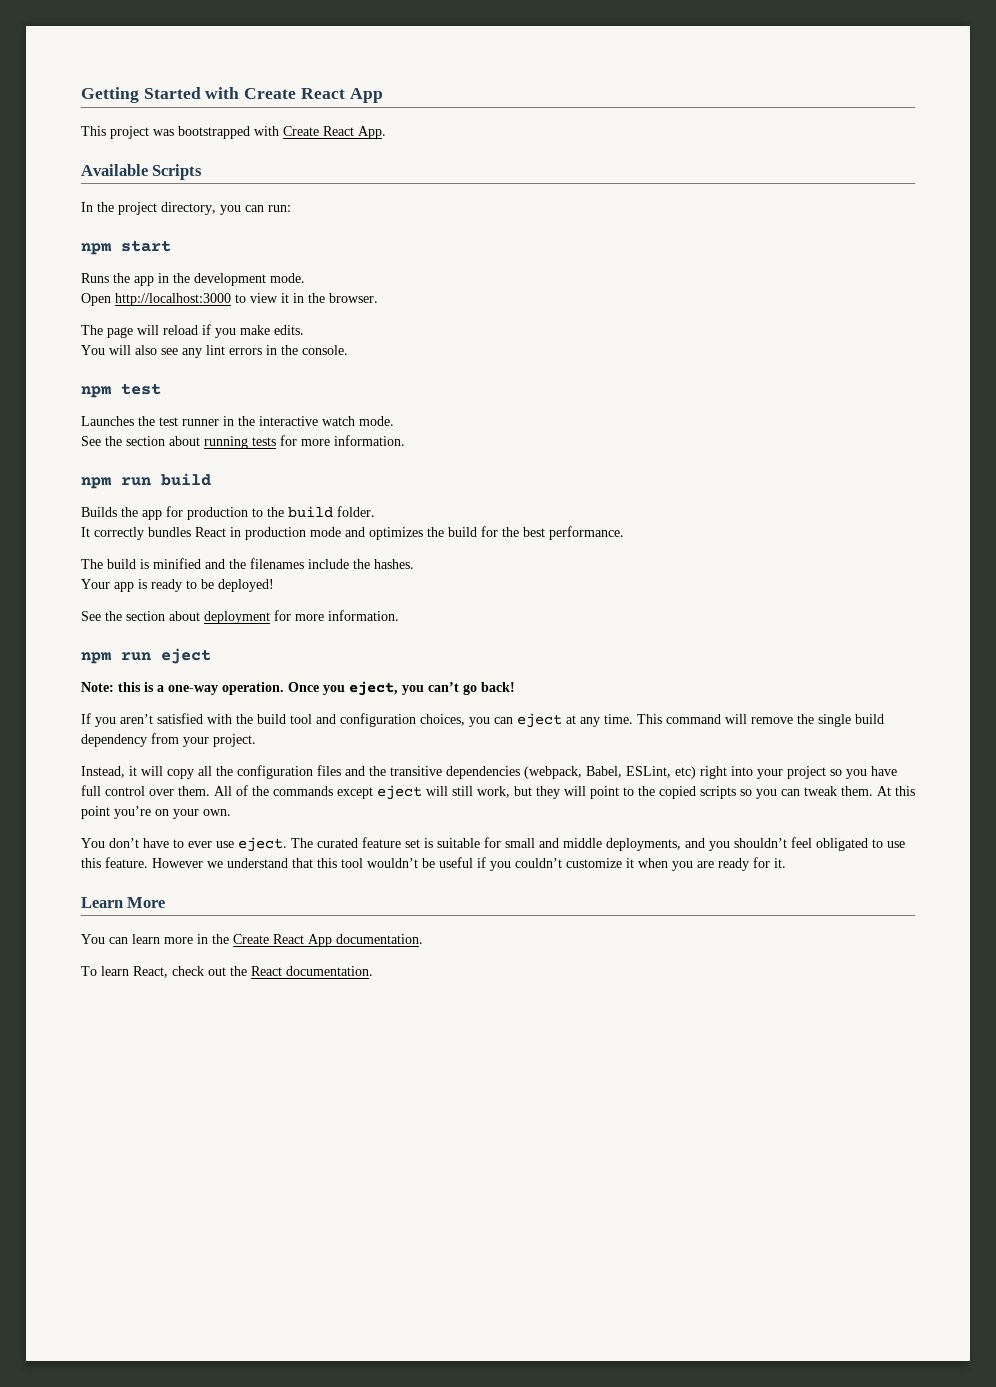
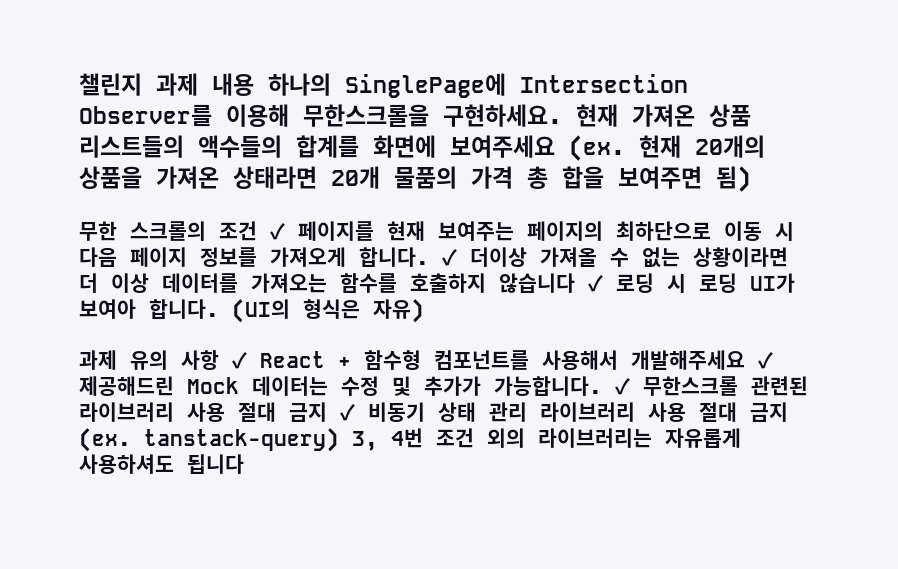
- Getting Started with Create React App
- This project was bootstrapped with Create React App.
- Available Scripts
- In the project directory, you can run:
- npm start
- Runs the app in the development mode.
- Open http://localhost:3000 to view it in the browser.
- The page will reload if you make edits.
- You will also see any lint errors in the console.
- npm test
- Launches the test runner in the interactive watch mode.
- See the section about running tests for more information.
- npm run build
- Builds the app for production to the build folder.
- It correctly bundles React in production mode and optimizes the build for the best performance.
- The build is minified and the filenames include the hashes.
- Your app is ready to be deployed!
- See the section about deployment for more information.
- npm run eject
- Note: this is a one-way operation. Once you eject, you can’t go back!
- If you aren’t satisfied with the build tool and configuration choices, you can eject at any time. This command will remove the single build dependency from your project.
- Instead, it will copy all the configuration files and the transitive dependencies (webpack, Babel, ESLint, etc) right into your project so you have full control over them. All of the commands except eject will still work, but they will point to the copied scripts so you can tweak them. At this point you’re on your own.
- You don’t have to ever use eject. The curated feature set is suitable for small and middle deployments, and you shouldn’t feel obligated to use this feature. However we understand that this tool wouldn’t be useful if you couldn’t customize it when you are ready for it.
- Learn More
- You can learn more in the Create React App documentation.
- To learn React, check out the React documentation.
+ 챌린지 과제 내용 하나의 SinglePage에 Intersection Observer를 이용해 무한스크롤을 구현하세요. 현재 가져온 상품 리스트들의 액수들의 합계를 화면에 보여주세요 (ex. 현재 20개의 상품을 가져온 상태라면 20개 물품의 가격 총 합을 보여주면 됨)
+ 무한 스크롤의 조건 ✓ 페이지를 현재 보여주는 페이지의 최하단으로 이동 시 다음 페이지 정보를 가져오게 합니다. ✓ 더이상 가져올 수 없는 상황이라면 더 이상 데이터를 가져오는 함수를 호출하지 않습니다 ✓ 로딩 시 로딩 UI가 보여아 합니다. (UI의 형식은 자유)
+ 과제 유의 사항 ✓ React + 함수형 컴포넌트를 사용해서 개발해주세요 ✓ 제공해드린 Mock 데이터는 수정 및 추가가 가능합니다. ✓ 무한스크롤 관련된 라이브러리 사용 절대 금지 ✓ 비동기 상태 관리 라이브러리 사용 절대 금지 (ex. tanstack-query) 3, 4번 조건 외의 라이브러리는 자유롭게 사용하셔도 됩니다

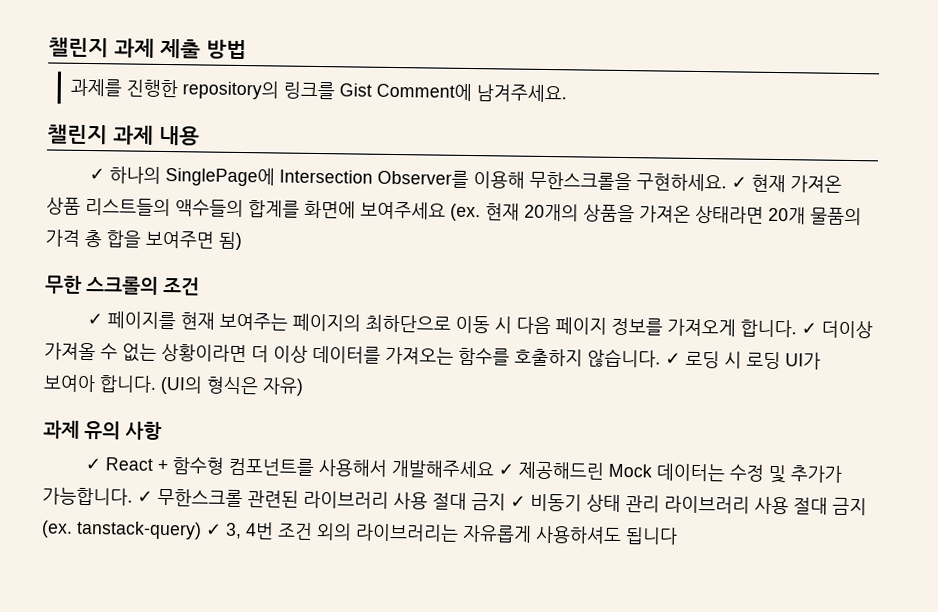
- 챌린지 과제 내용 하나의 SinglePage에 Intersection Observer를 이용해 무한스크롤을 구현하세요.
+ 챌린지 과제 제출 방법
+ 과제를 진행한 repository의 링크를 Gist Comment에 남겨주세요.
+ 챌린지 과제 내용
+ ✓ 하나의 SinglePage에 Intersection Observer를 이용해 무한스크롤을 구현하세요.
- 현재 가져온 상품 리스트들의 액수들의 합계를 화면에 보여주세요 (ex.
+ ✓ 현재 가져온 상품 리스트들의 액수들의 합계를 화면에 보여주세요 (ex.
- 무한 스크롤의 조건 ✓ 페이지를 현재 보여주는 페이지의 최하단으로 이동 시 다음 페이지 정보를 가져오게 합니다.
+ 무한 스크롤의 조건
+ ✓ 페이지를 현재 보여주는 페이지의 최하단으로 이동 시 다음 페이지 정보를 가져오게 합니다.
- ✓ 더이상 가져올 수 없는 상황이라면 더 이상 데이터를 가져오는 함수를 호출하지 않습니다 ✓ 로딩 시 로딩 UI가 보여아 합니다.
+ ✓ 더이상 가져올 수 없는 상황이라면 더 이상 데이터를 가져오는 함수를 호출하지 않습니다. ✓ 로딩 시 로딩 UI가 보여아 합니다.
- 과제 유의 사항 ✓ React + 함수형 컴포넌트를 사용해서 개발해주세요 ✓ 제공해드린 Mock 데이터는 수정 및 추가가 가능합니다.
+ 과제 유의 사항
+ ✓ React + 함수형 컴포넌트를 사용해서 개발해주세요 ✓ 제공해드린 Mock 데이터는 수정 및 추가가 가능합니다.
- ✓ 무한스크롤 관련된 라이브러리 사용 절대 금지 ✓ 비동기 상태 관리 라이브러리 사용 절대 금지 (ex. tanstack-query) 3, 4번 조건 외의 라이브러리는 자유롭게 사용하셔도 됩니다
+ ✓ 무한스크롤 관련된 라이브러리 사용 절대 금지 ✓ 비동기 상태 관리 라이브러리 사용 절대 금지 (ex. tanstack-query) ✓ 3, 4번 조건 외의 라이브러리는 자유롭게 사용하셔도 됩니다

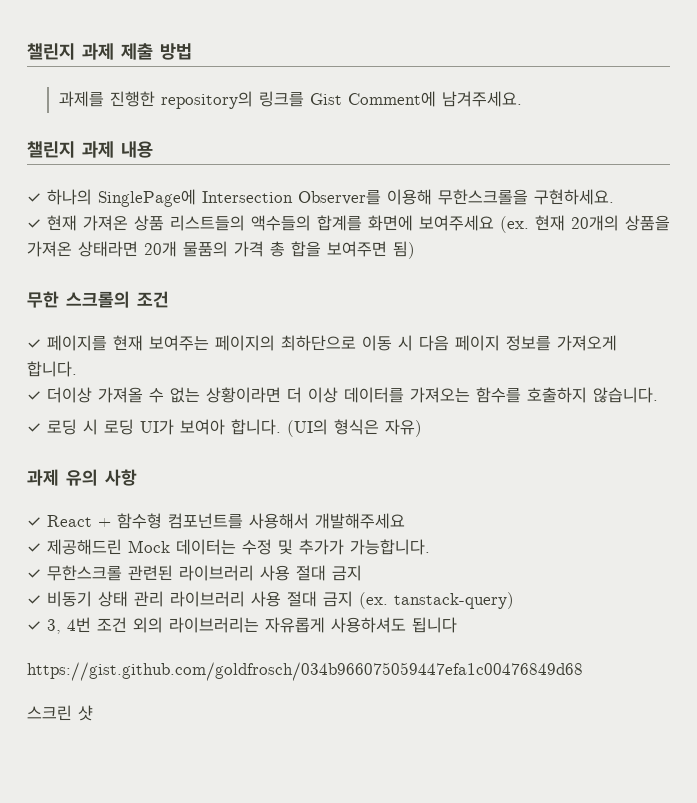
- ✓ 하나의 SinglePage에 Intersection Observer를 이용해 무한스크롤을 구현하세요. ✓ 현재 가져온 상품 리스트들의 액수들의 합계를 화면에 보여주세요 (ex.
+ ✓ 하나의 SinglePage에 Intersection Observer를 이용해 무한스크롤을 구현하세요.
+ ✓ 현재 가져온 상품 리스트들의 액수들의 합계를 화면에 보여주세요 (ex.
- ✓ 페이지를 현재 보여주는 페이지의 최하단으로 이동 시 다음 페이지 정보를 가져오게 합니다. ✓ 더이상 가져올 수 없는 상황이라면 더 이상 데이터를 가져오는 함수를 호출하지 않습니다. ✓ 로딩 시 로딩 UI가 보여아 합니다.
+ ✓ 페이지를 현재 보여주는 페이지의 최하단으로 이동 시 다음 페이지 정보를 가져오게 합니다.
+ ✓ 더이상 가져올 수 없는 상황이라면 더 이상 데이터를 가져오는 함수를 호출하지 않습니다.
+ ✓ 로딩 시 로딩 UI가 보여아 합니다.
- ✓ React + 함수형 컴포넌트를 사용해서 개발해주세요 ✓ 제공해드린 Mock 데이터는 수정 및 추가가 가능합니다. ✓ 무한스크롤 관련된 라이브러리 사용 절대 금지 ✓ 비동기 상태 관리 라이브러리 사용 절대 금지 (ex. tanstack-query) ✓ 3, 4번 조건 외의 라이브러리는 자유롭게 사용하셔도 됩니다
+ ✓ React + 함수형 컴포넌트를 사용해서 개발해주세요
+ ✓ 제공해드린 Mock 데이터는 수정 및 추가가 가능합니다.
+ ✓ 무한스크롤 관련된 라이브러리 사용 절대 금지
+ ✓ 비동기 상태 관리 라이브러리 사용 절대 금지 (ex. tanstack-query)
+ ✓ 3, 4번 조건 외의 라이브러리는 자유롭게 사용하셔도 됩니다
+ https://gist.github.com/goldfrosch/034b966075059447efa1c00476849d68
+ 스크린 샷

